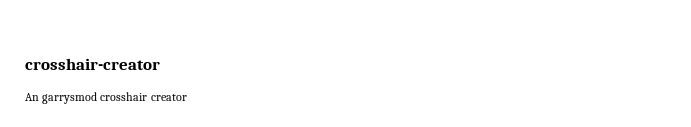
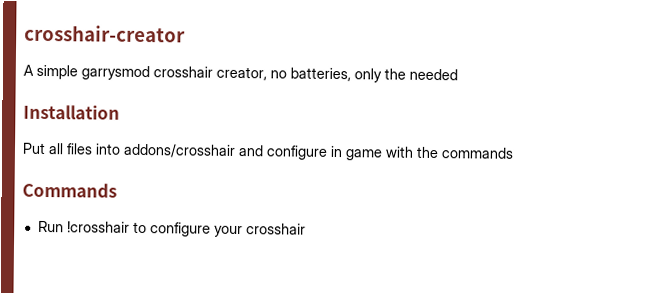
- An garrysmod crosshair creator
+ A simple garrysmod crosshair creator, no batteries, only the needed
+ Installation
+ Put all files into addons/crosshair and configure in game with the commands
+ Commands
+ Run !crosshair to configure your crosshair

